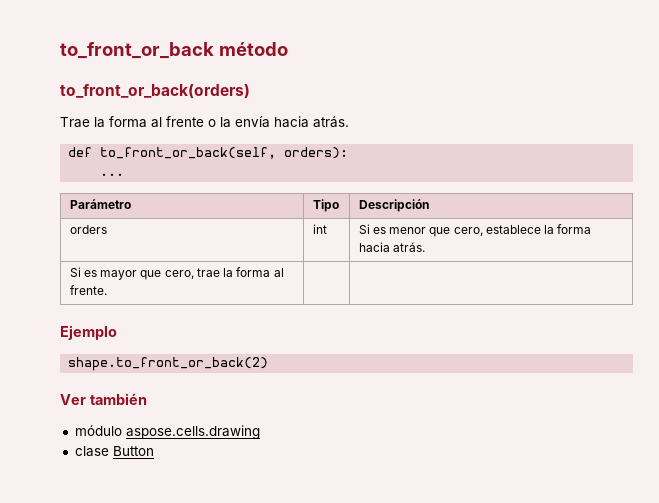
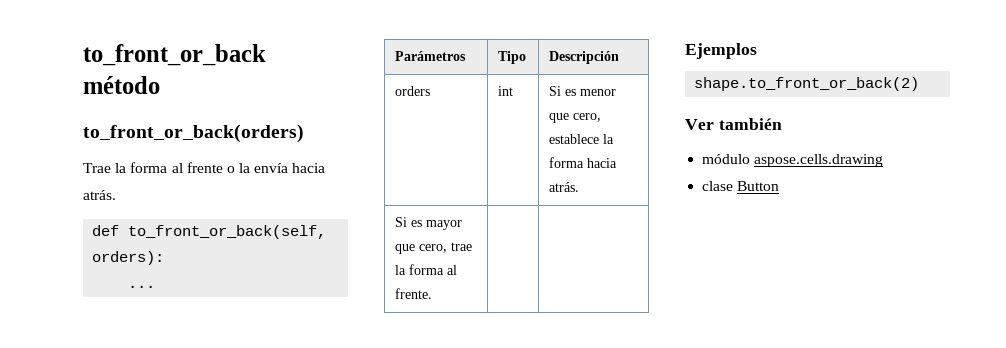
- Parámetro | Tipo | Descripción
+ Parámetros | Tipo | Descripción
- Ejemplo
+ Ejemplos

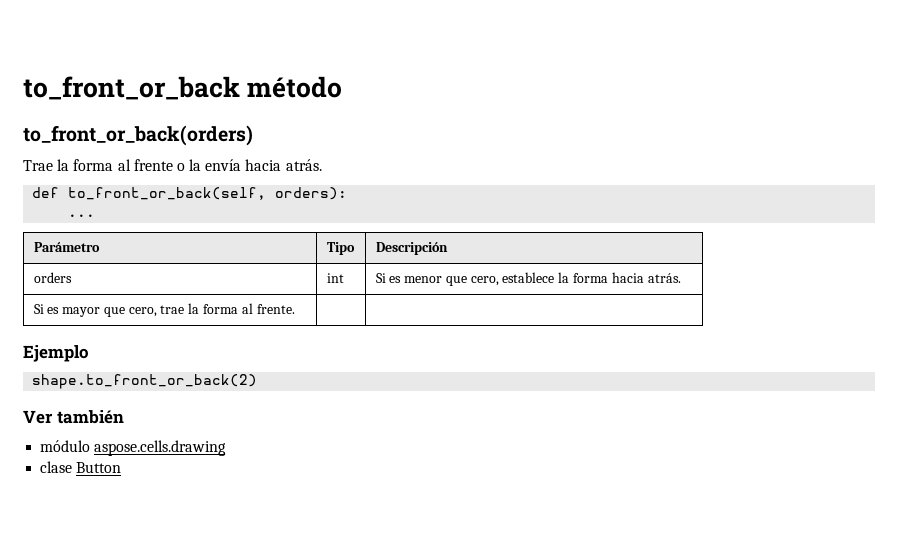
- Parámetros | Tipo | Descripción
+ Parámetro | Tipo | Descripción
- Ejemplos
+ Ejemplo

